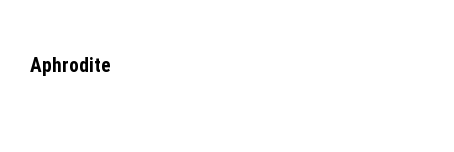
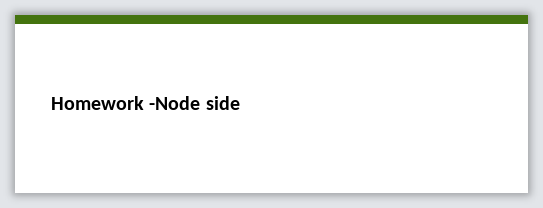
- Aphrodite
+ Homework -Node side

